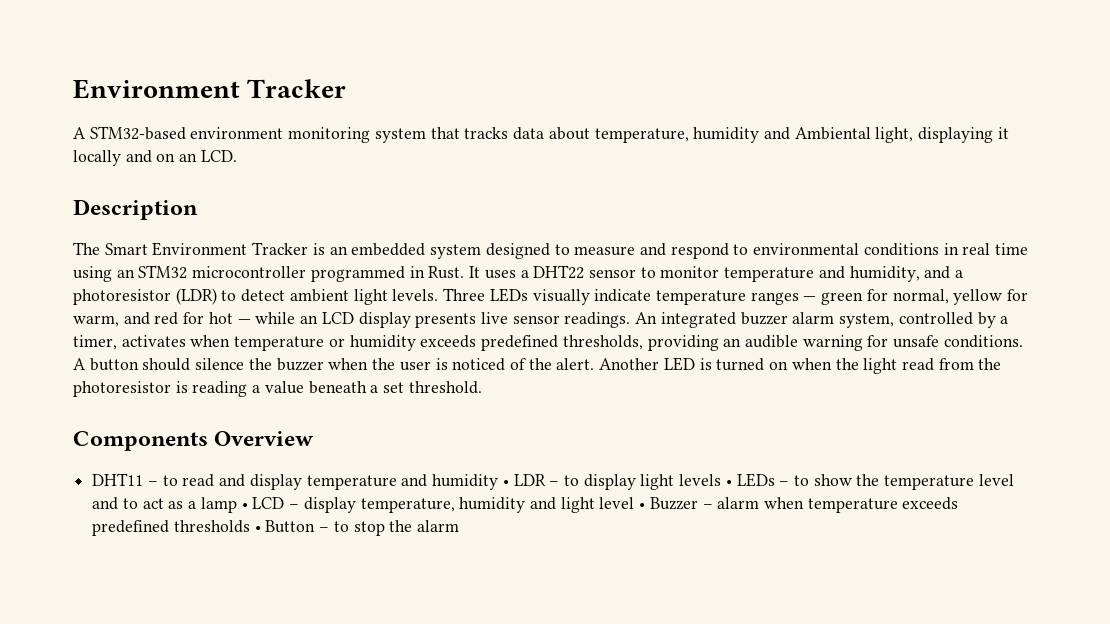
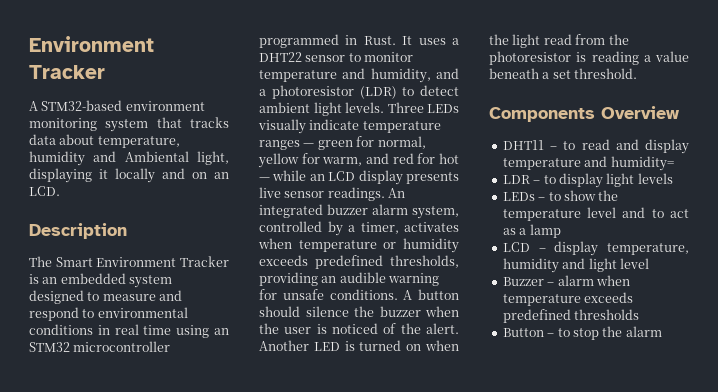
- DHT11 – to read and display temperature and humidity • LDR – to display light levels • LEDs – to show the temperature level and to act as a lamp • LCD – display temperature, humidity and light level • Buzzer – alarm when temperature exceeds predefined thresholds • Button – to stop the alarm
+ DHT11 – to read and display temperature and humidity=
+ LDR – to display light levels
+ LEDs – to show the temperature level and to act as a lamp
+ LCD – display temperature, humidity and light level
+ Buzzer – alarm when temperature exceeds predefined thresholds
+ Button – to stop the alarm

